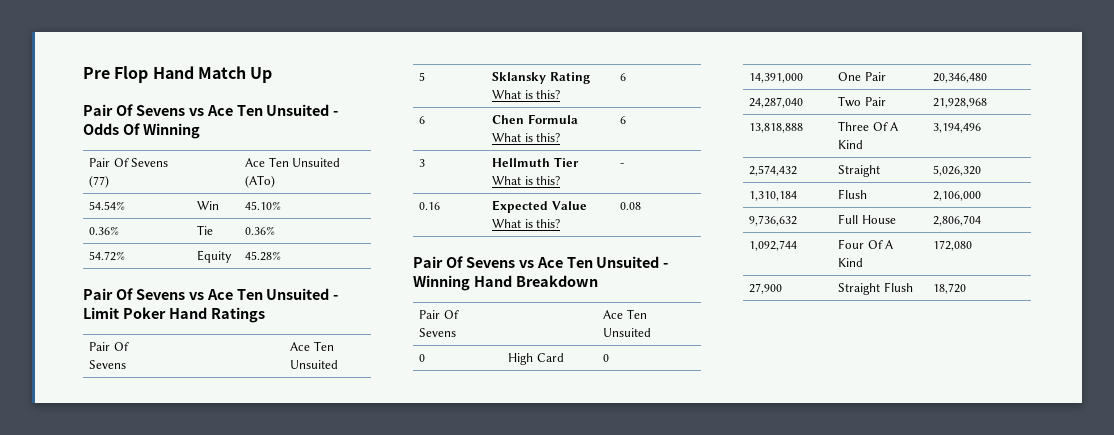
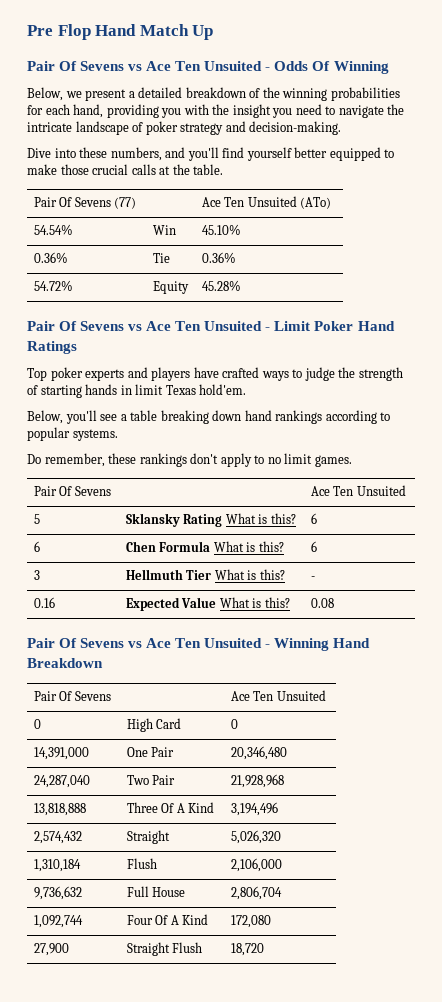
+ Below, we present a detailed breakdown of the winning probabilities for each hand, providing you with the insight you need to navigate the intricate landscape of poker strategy and decision-making.
+ Dive into these numbers, and you'll find yourself better equipped to make those crucial calls at the table.
+ Top poker experts and players have crafted ways to judge the strength of starting hands in limit Texas hold'em.
+ Below, you'll see a table breaking down hand rankings according to popular systems.
+ Do remember, these rankings don't apply to no limit games.

